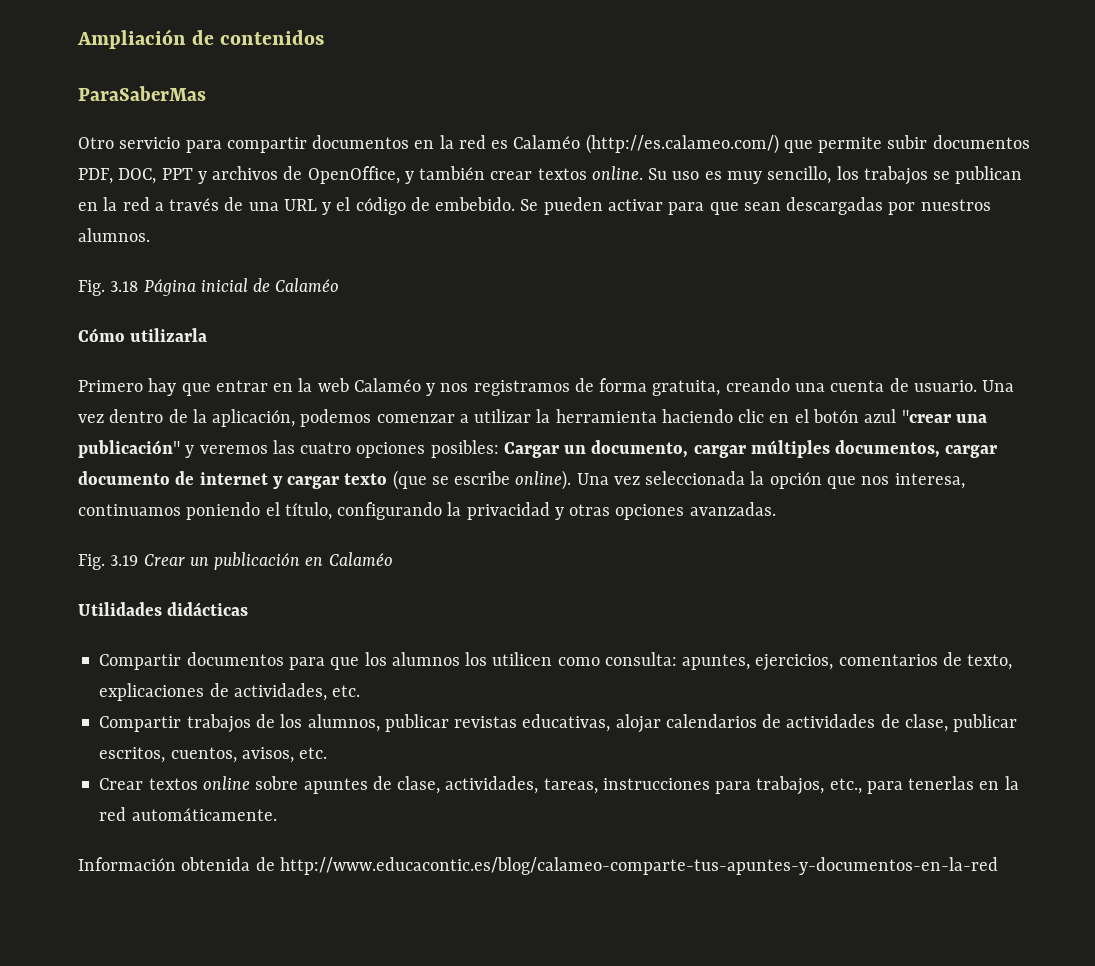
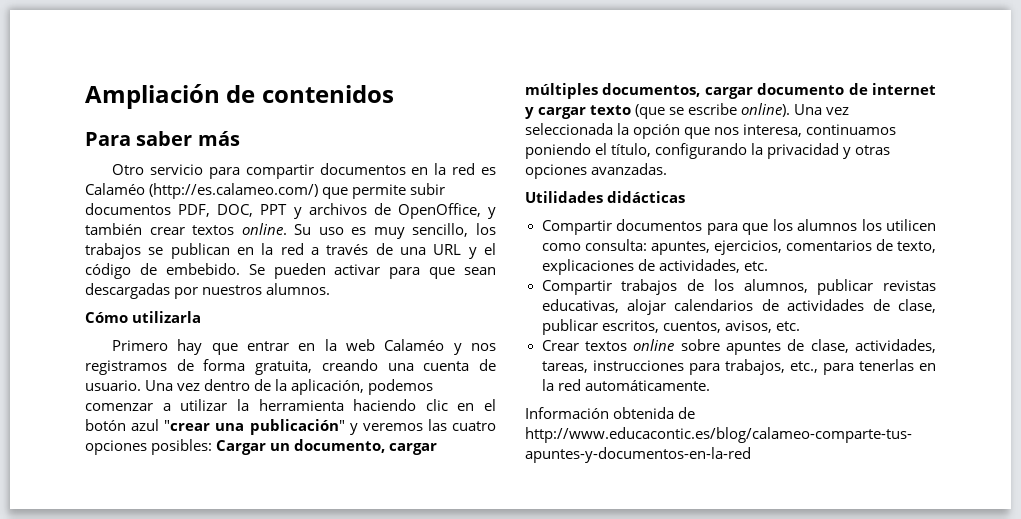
- ParaSaberMas
+ Para saber más
- Fig. 3.18 Página inicial de Calaméo
- Fig. 3.19 Crear un publicación en Calaméo

